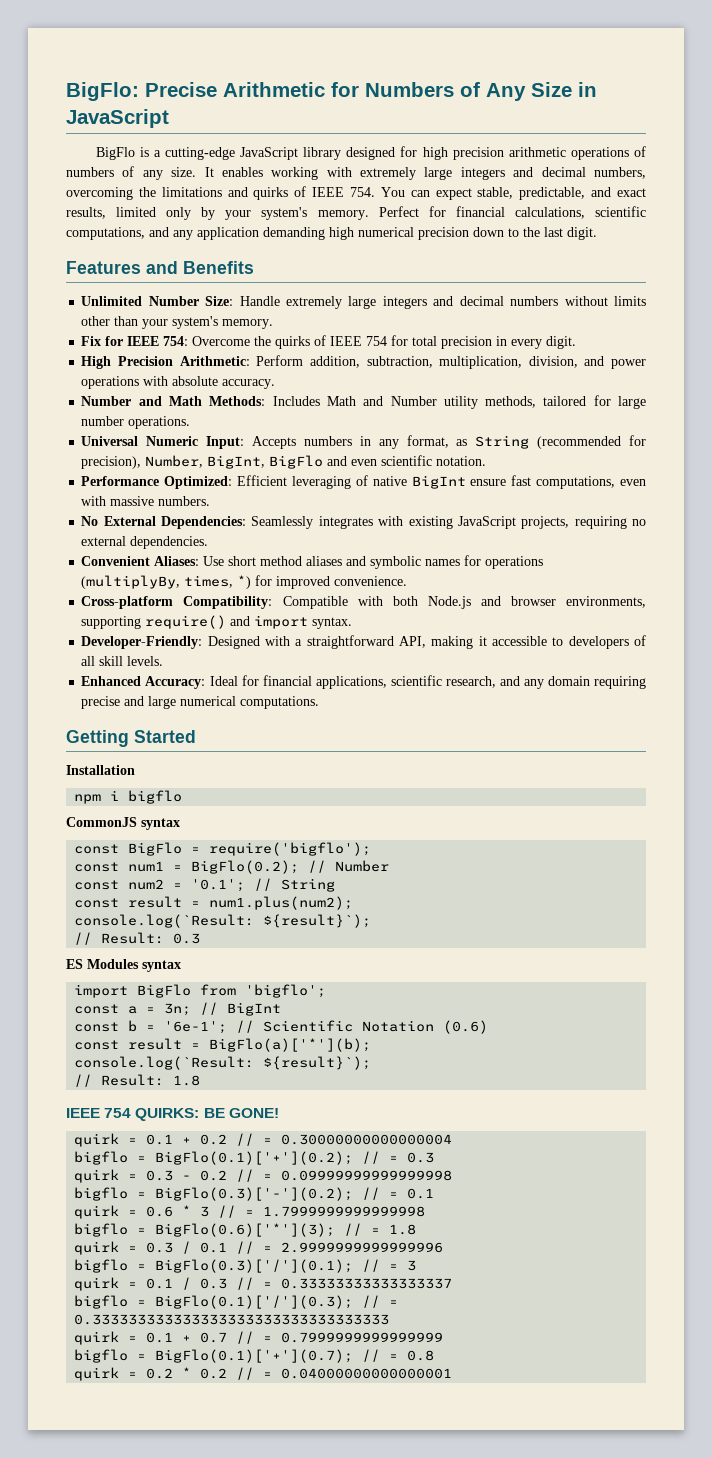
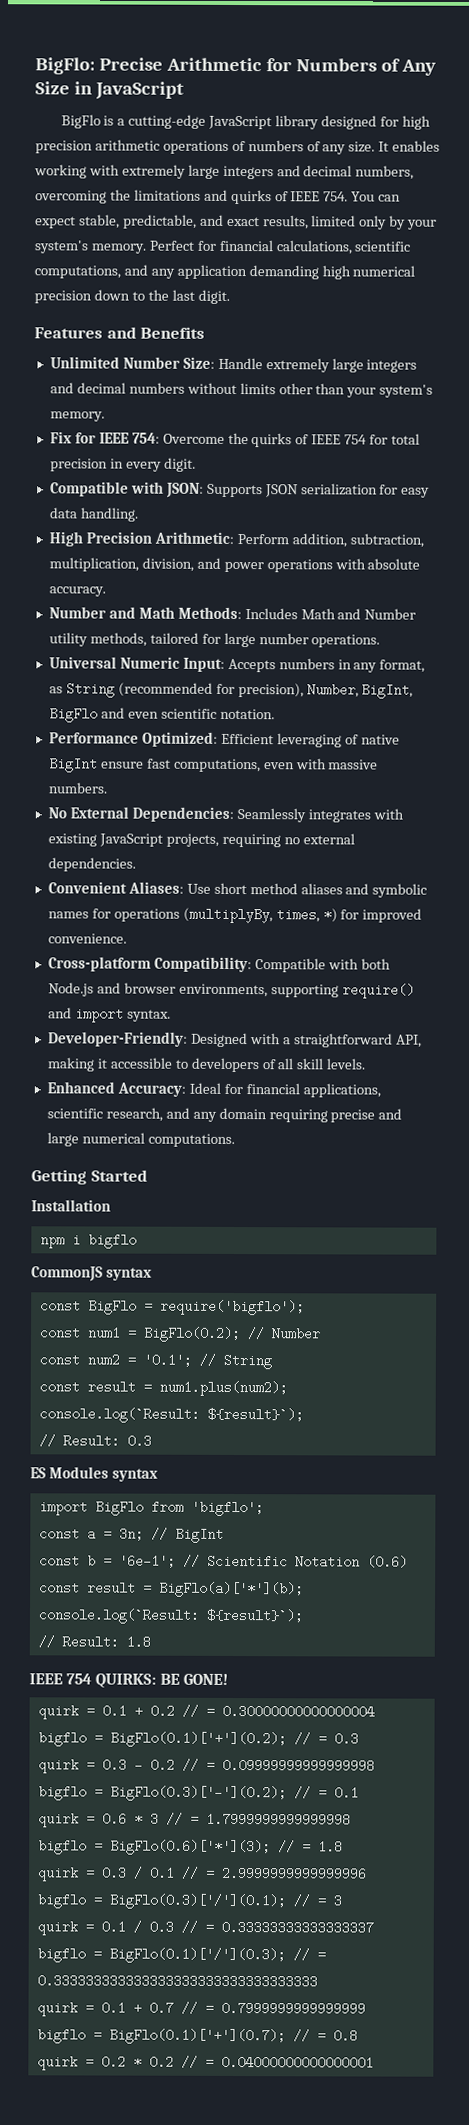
+ Compatible with JSON: Supports JSON serialization for easy data handling.

